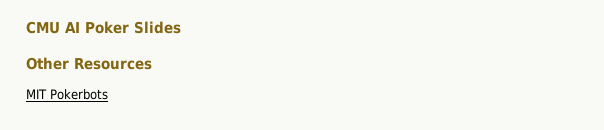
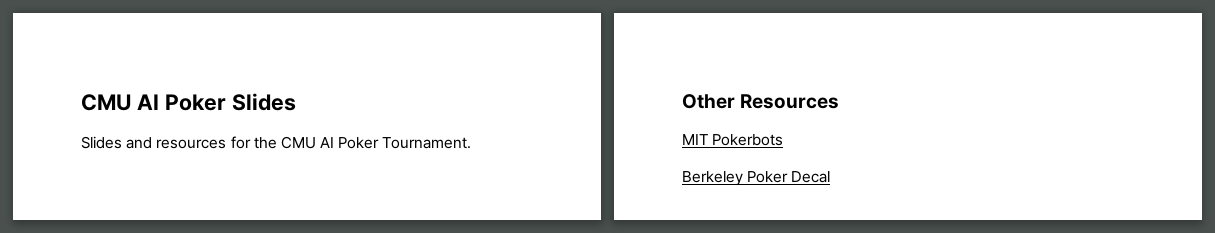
+ Slides and resources for the CMU AI Poker Tournament.
+ Berkeley Poker Decal

